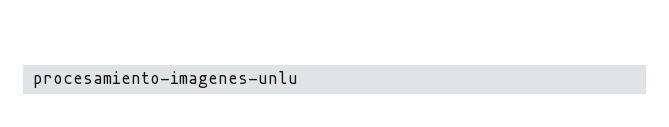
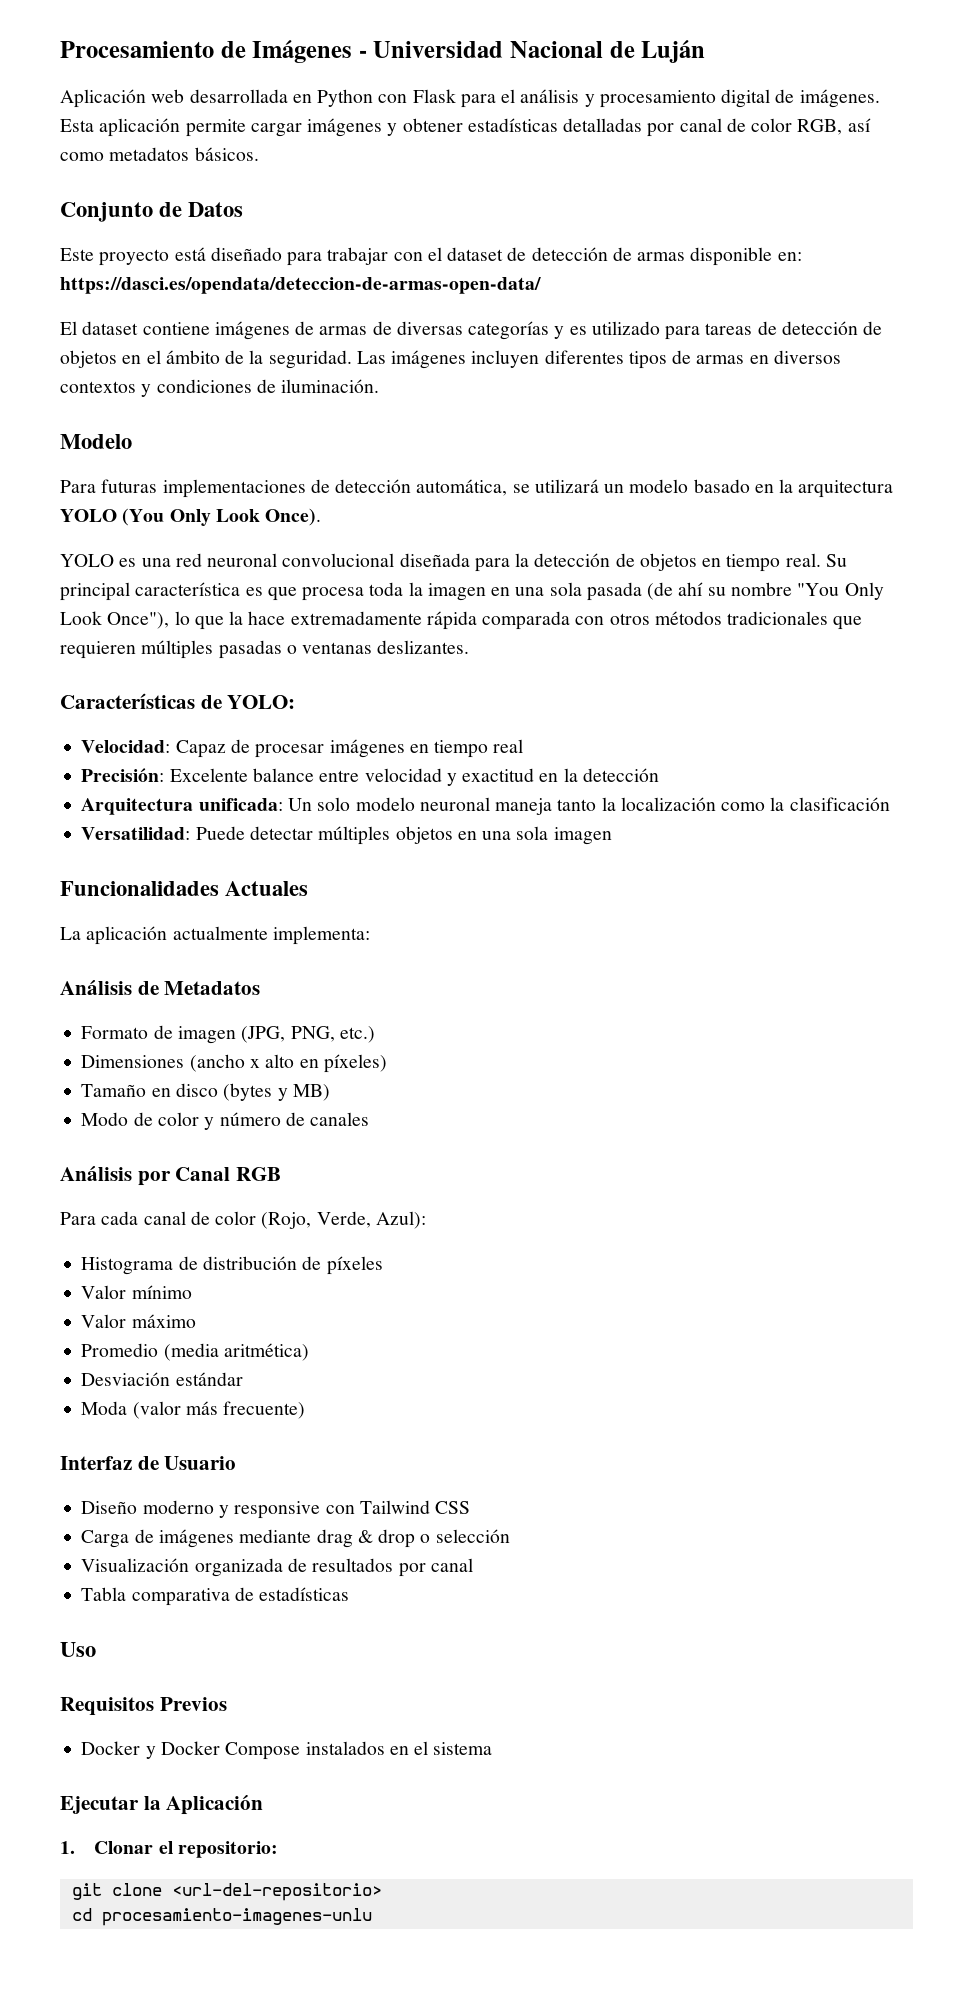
- procesamiento-imagenes-unlu
+ Procesamiento de Imágenes - Universidad Nacional de Luján
+ Aplicación web desarrollada en Python con Flask para el análisis y procesamiento digital de imágenes. Esta aplicación permite cargar imágenes y obtener estadísticas detalladas por canal de color RGB, así como metadatos básicos.
+ Conjunto de Datos
+ Este proyecto está diseñado para trabajar con el dataset de detección de armas disponible en: https://dasci.es/opendata/deteccion-de-armas-open-data/
+ El dataset contiene imágenes de armas de diversas categorías y es utilizado para tareas de detección de objetos en el ámbito de la seguridad. Las imágenes incluyen diferentes tipos de armas en diversos contextos y condiciones de iluminación.
+ Modelo
+ Para futuras implementaciones de detección automática, se utilizará un modelo basado en la arquitectura YOLO (You Only Look Once).
+ YOLO es una red neuronal convolucional diseñada para la detección de objetos en tiempo real. Su principal característica es que procesa toda la imagen en una sola pasada (de ahí su nombre "You Only Look Once"), lo que la hace extremadamente rápida comparada con otros métodos tradicionales que requieren múltiples pasadas o ventanas deslizantes.
+ Características de YOLO:
+ Velocidad: Capaz de procesar imágenes en tiempo real
+ Precisión: Excelente balance entre velocidad y exactitud en la detección
+ Arquitectura unificada: Un solo modelo neuronal maneja tanto la localización como la clasificación
+ Versatilidad: Puede detectar múltiples objetos en una sola imagen
+ Funcionalidades Actuales
+ La aplicación actualmente implementa:
+ Análisis de Metadatos
+ Formato de imagen (JPG, PNG, etc.)
+ Dimensiones (ancho x alto en píxeles)
+ Tamaño en disco (bytes y MB)
+ Modo de color y número de canales
+ Análisis por Canal RGB
+ Para cada canal de color (Rojo, Verde, Azul):
+ Histograma de distribución de píxeles
+ Valor mínimo
+ Valor máximo
+ Promedio (media aritmética)
+ Desviación estándar
+ Moda (valor más frecuente)
+ Interfaz de Usuario
+ Diseño moderno y responsive con Tailwind CSS
+ Carga de imágenes mediante drag & drop o selección
+ Visualización organizada de resultados por canal
+ Tabla comparativa de estadísticas
+ Uso
+ Requisitos Previos
+ Docker y Docker Compose instalados en el sistema
+ Ejecutar la Aplicación
+ 1. Clonar el repositorio:
+ git clone <url-del-repositorio>
+ cd procesamiento-imagenes-unlu

